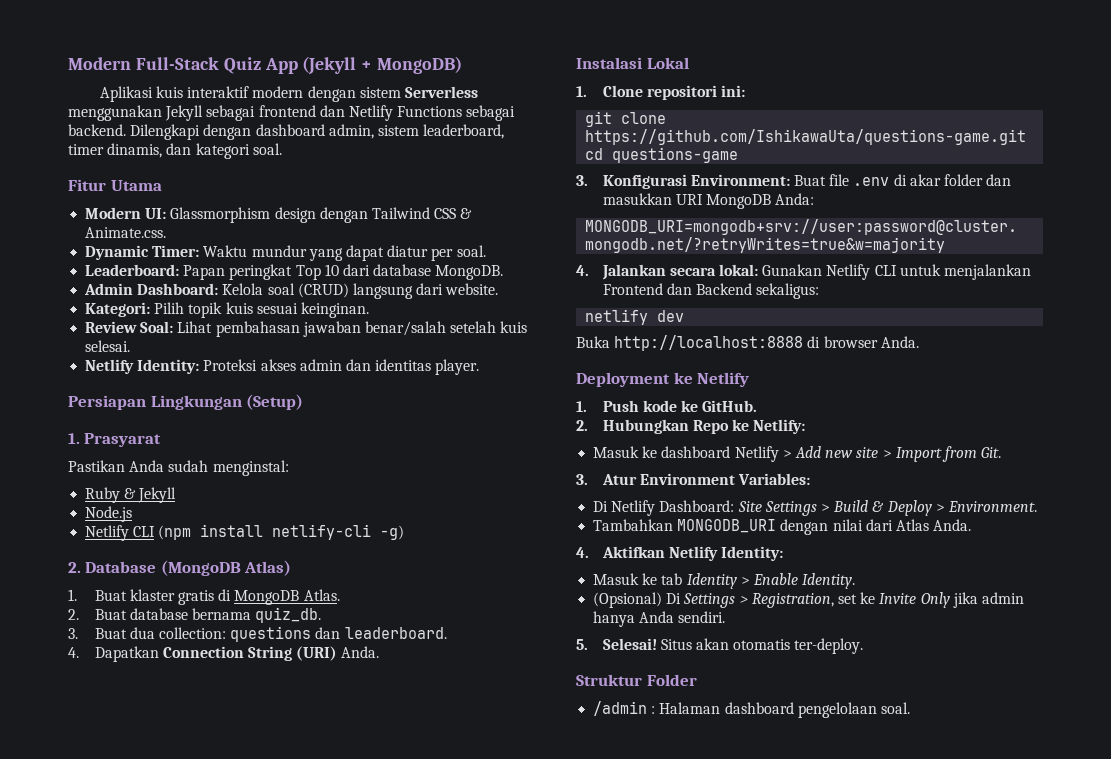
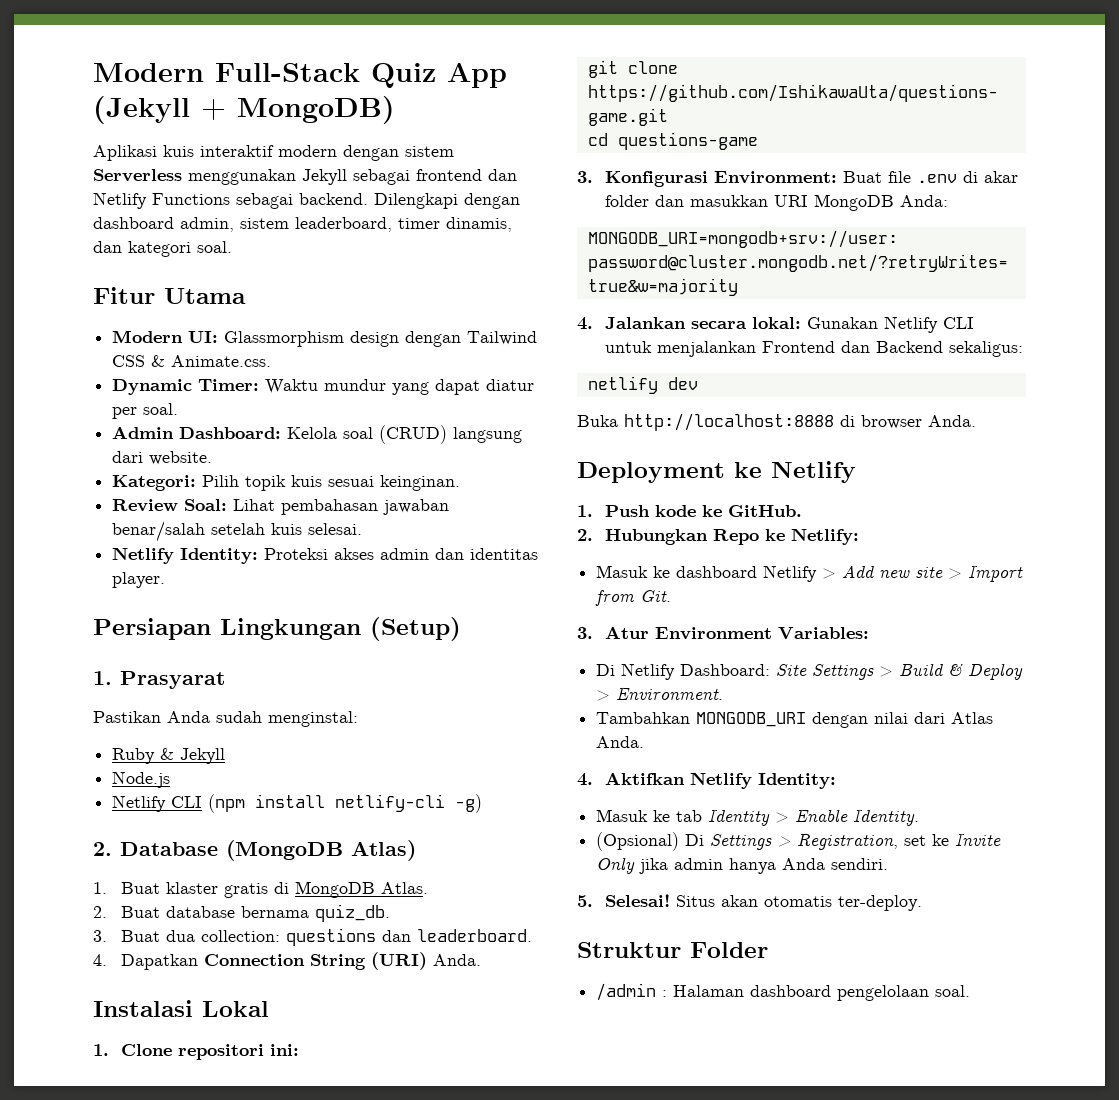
- Leaderboard: Papan peringkat Top 10 dari database MongoDB.

